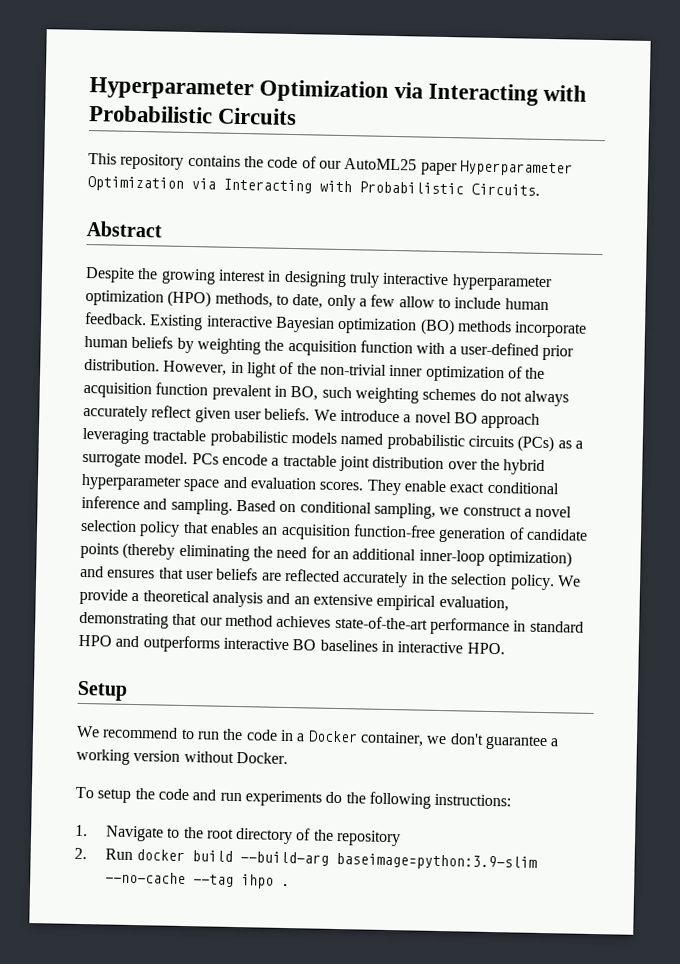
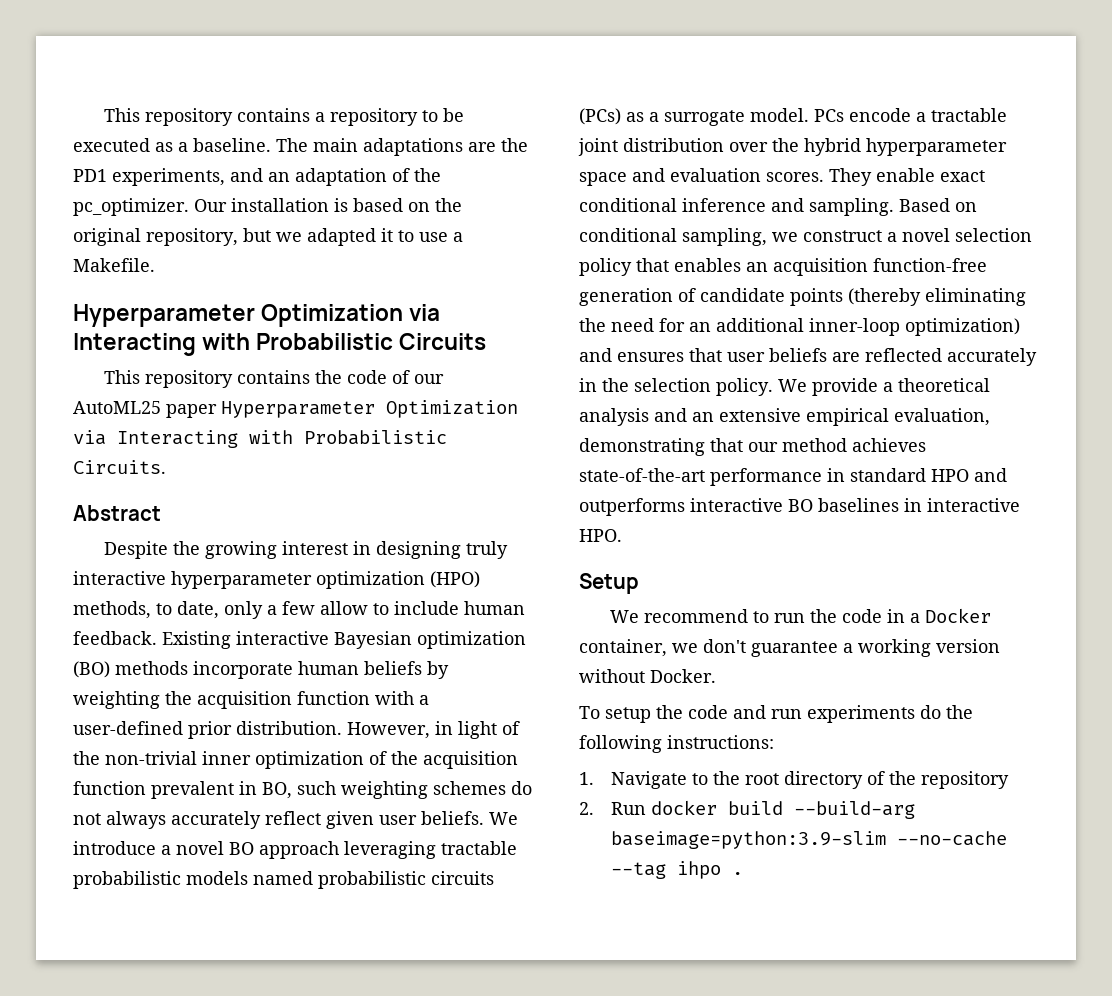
+ This repository contains a repository to be executed as a baseline. The main adaptations are the PD1 experiments, and an adaptation of the pc_optimizer. Our installation is based on the original repository, but we adapted it to use a Makefile.

